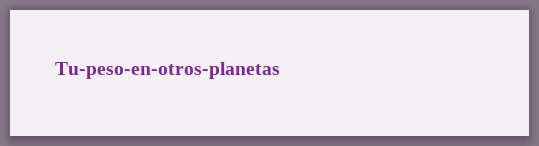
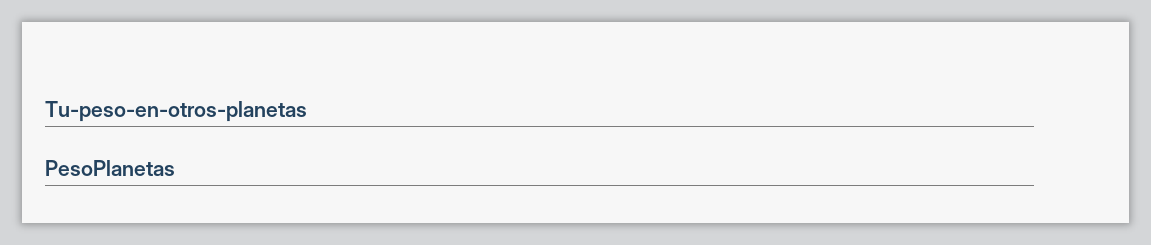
+ PesoPlanetas

